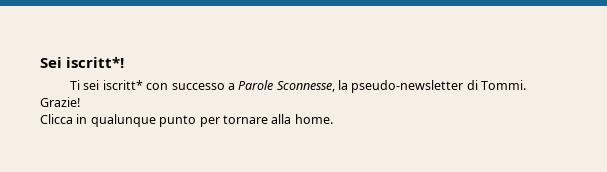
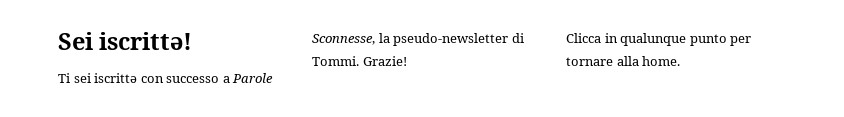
- Sei iscritt*!
+ Sei iscrittə!
- Ti sei iscritt* con successo a Parole Sconnesse, la pseudo-newsletter di Tommi.
+ Ti sei iscrittə con successo a Parole Sconnesse, la pseudo-newsletter di Tommi.

